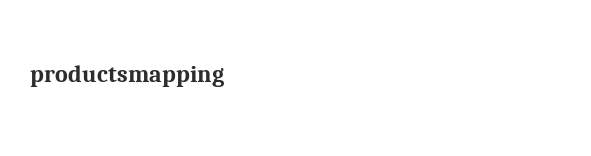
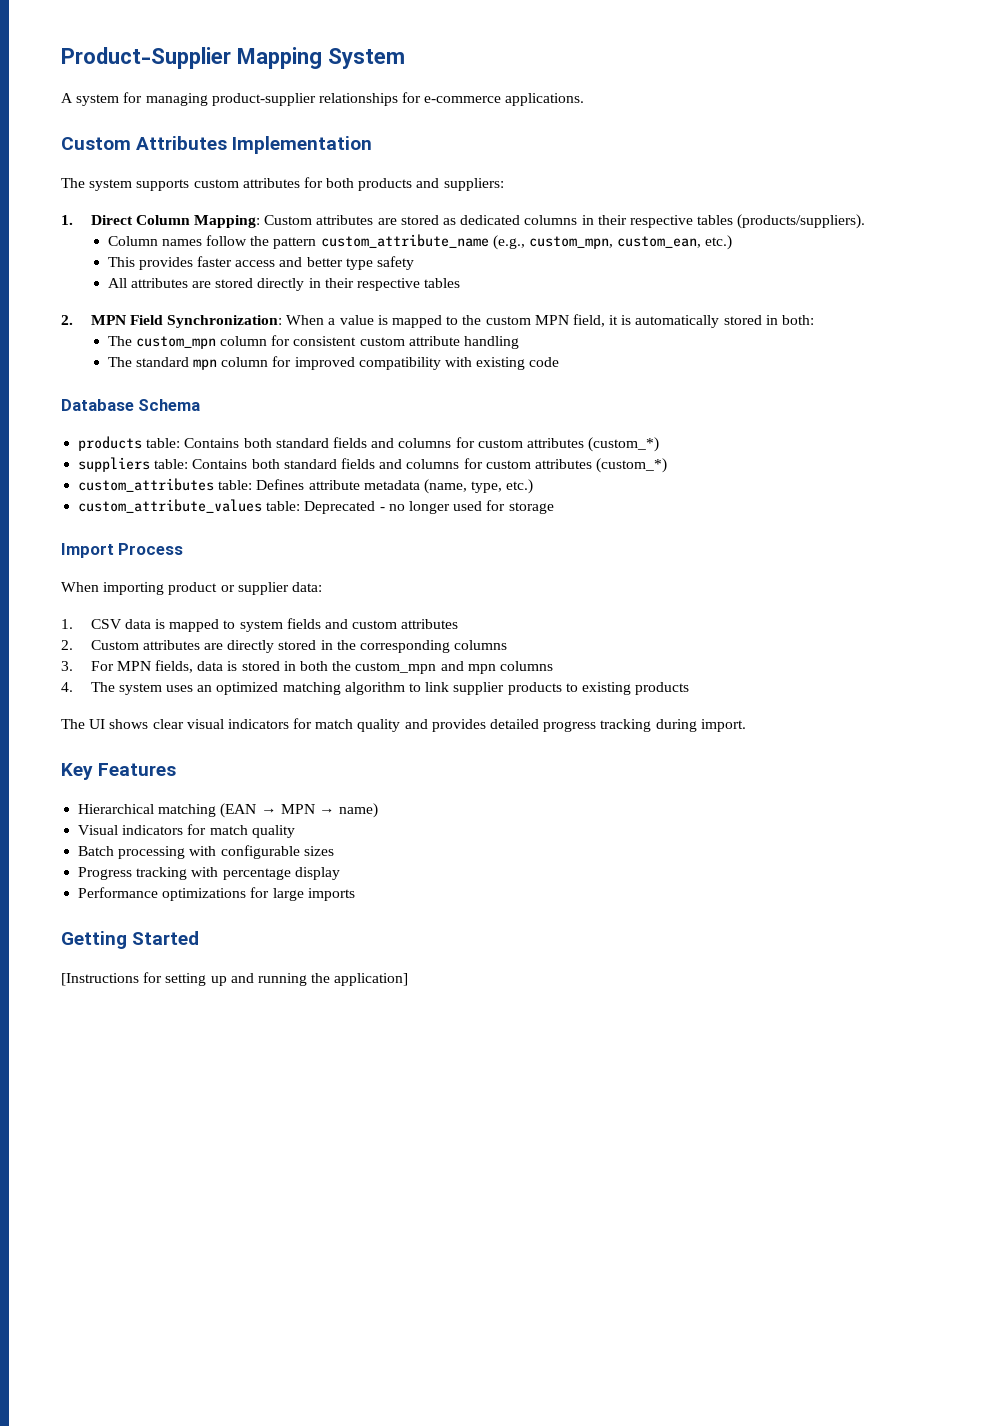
- productsmapping
+ Product-Supplier Mapping System
+ A system for managing product-supplier relationships for e-commerce applications.
+ Custom Attributes Implementation
+ The system supports custom attributes for both products and suppliers:
+ 1. Direct Column Mapping: Custom attributes are stored as dedicated columns in their respective tables (products/suppliers).
+ Column names follow the pattern custom_attribute_name (e.g., custom_mpn, custom_ean, etc.)
+ This provides faster access and better type safety
+ All attributes are stored directly in their respective tables
+ 2. MPN Field Synchronization: When a value is mapped to the custom MPN field, it is automatically stored in both:
+ The custom_mpn column for consistent custom attribute handling
+ The standard mpn column for improved compatibility with existing code
+ Database Schema
+ products table: Contains both standard fields and columns for custom attributes (custom_*)
+ suppliers table: Contains both standard fields and columns for custom attributes (custom_*)
+ custom_attributes table: Defines attribute metadata (name, type, etc.)
+ custom_attribute_values table: Deprecated - no longer used for storage
+ Import Process
+ When importing product or supplier data:
+ 1. CSV data is mapped to system fields and custom attributes
+ 2. Custom attributes are directly stored in the corresponding columns
+ 3. For MPN fields, data is stored in both the custom_mpn and mpn columns
+ 4. The system uses an optimized matching algorithm to link supplier products to existing products
+ The UI shows clear visual indicators for match quality and provides detailed progress tracking during import.
+ Key Features
+ Hierarchical matching (EAN → MPN → name)
+ Visual indicators for match quality
+ Batch processing with configurable sizes
+ Progress tracking with percentage display
+ Performance optimizations for large imports
+ Getting Started
+ [Instructions for setting up and running the application]

